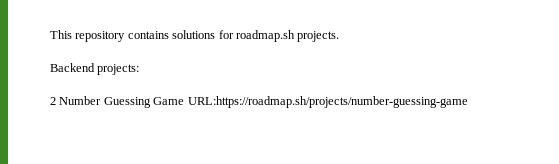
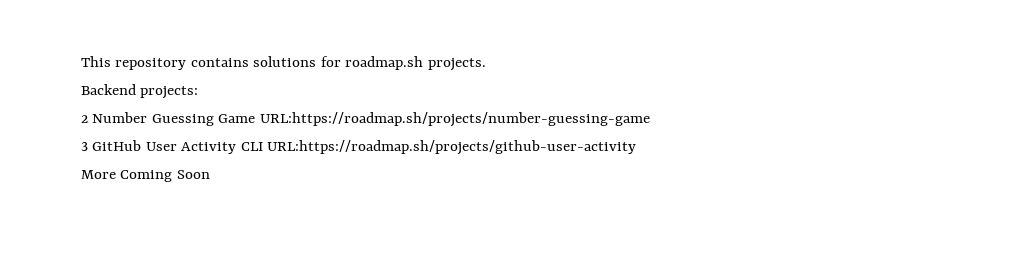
+ 3 GitHub User Activity CLI URL:https://roadmap.sh/projects/github-user-activity
+ More Coming Soon

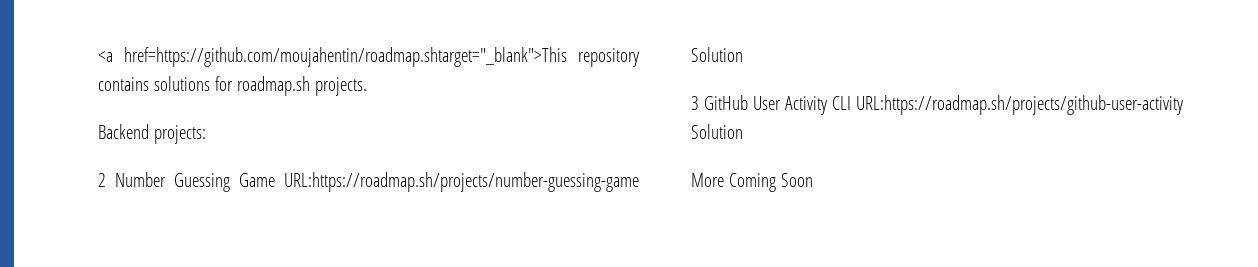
- This repository contains solutions for roadmap.sh projects.
+ <a href=https://github.com/moujahentin/roadmap.shtarget="_blank">This repository contains solutions for roadmap.sh projects.
- 2 Number Guessing Game URL:https://roadmap.sh/projects/number-guessing-game
+ 2 Number Guessing Game URL:https://roadmap.sh/projects/number-guessing-game Solution
- 3 GitHub User Activity CLI URL:https://roadmap.sh/projects/github-user-activity
+ 3 GitHub User Activity CLI URL:https://roadmap.sh/projects/github-user-activity Solution

